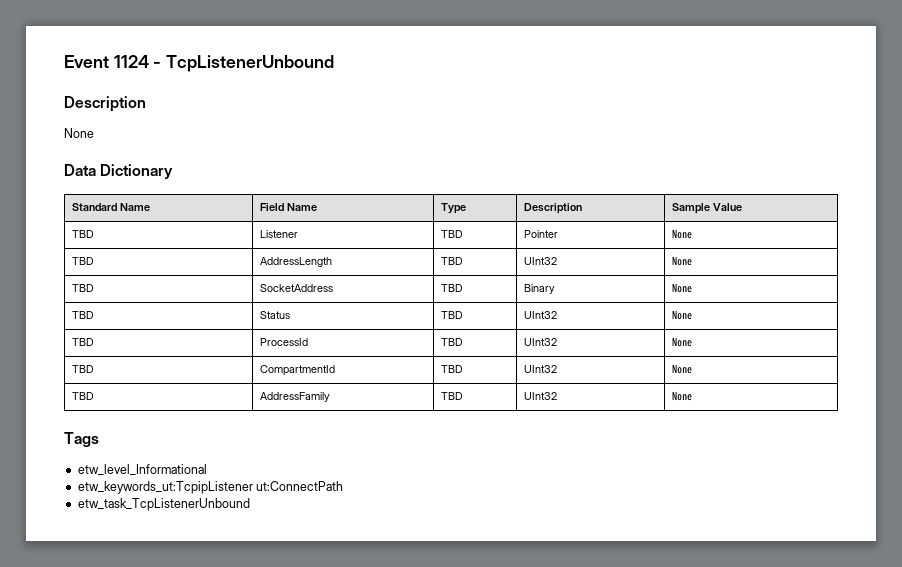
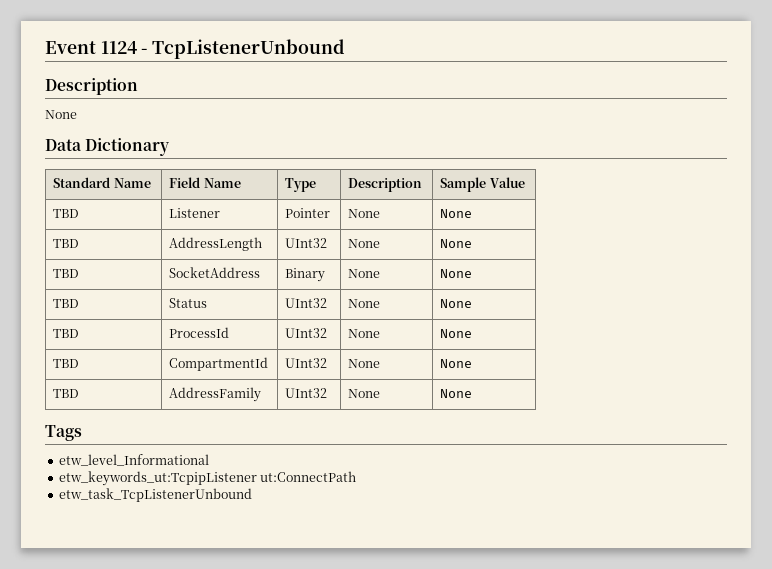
- TBD | Listener | TBD | Pointer | None
+ TBD | Listener | Pointer | None | None
- TBD | AddressLength | TBD | UInt32 | None
+ TBD | AddressLength | UInt32 | None | None
- TBD | SocketAddress | TBD | Binary | None
+ TBD | SocketAddress | Binary | None | None
- TBD | Status | TBD | UInt32 | None
+ TBD | Status | UInt32 | None | None
- TBD | ProcessId | TBD | UInt32 | None
+ TBD | ProcessId | UInt32 | None | None
- TBD | CompartmentId | TBD | UInt32 | None
+ TBD | CompartmentId | UInt32 | None | None
- TBD | AddressFamily | TBD | UInt32 | None
+ TBD | AddressFamily | UInt32 | None | None

